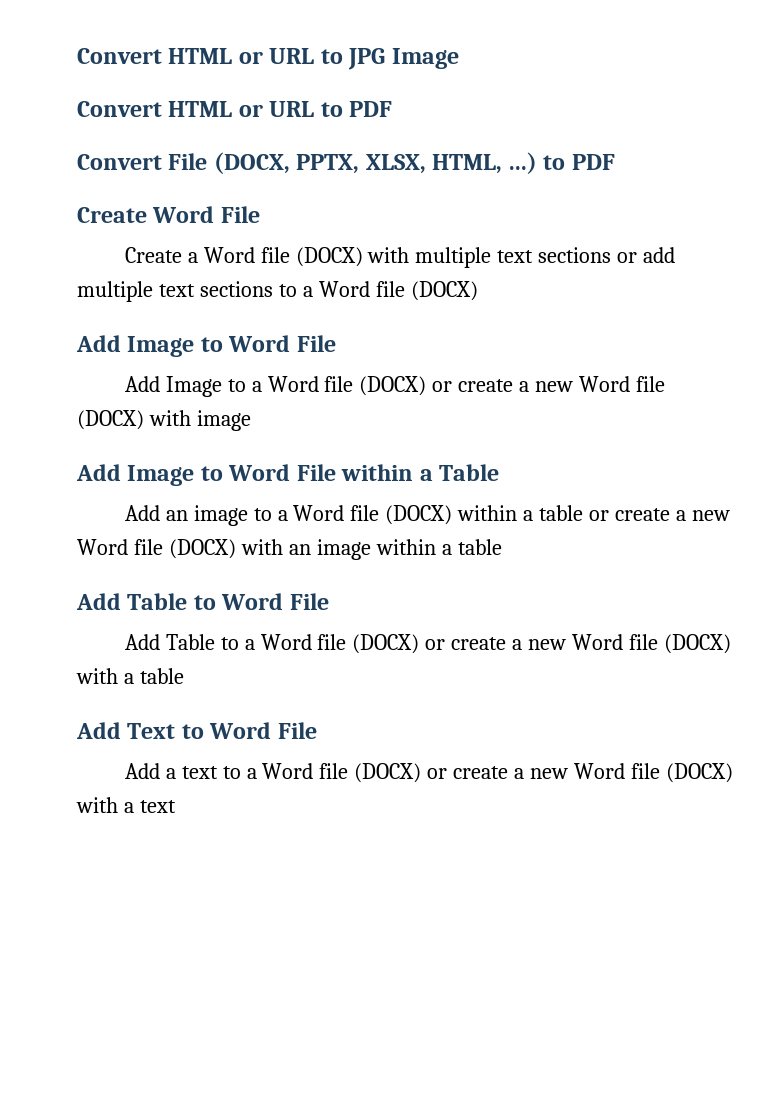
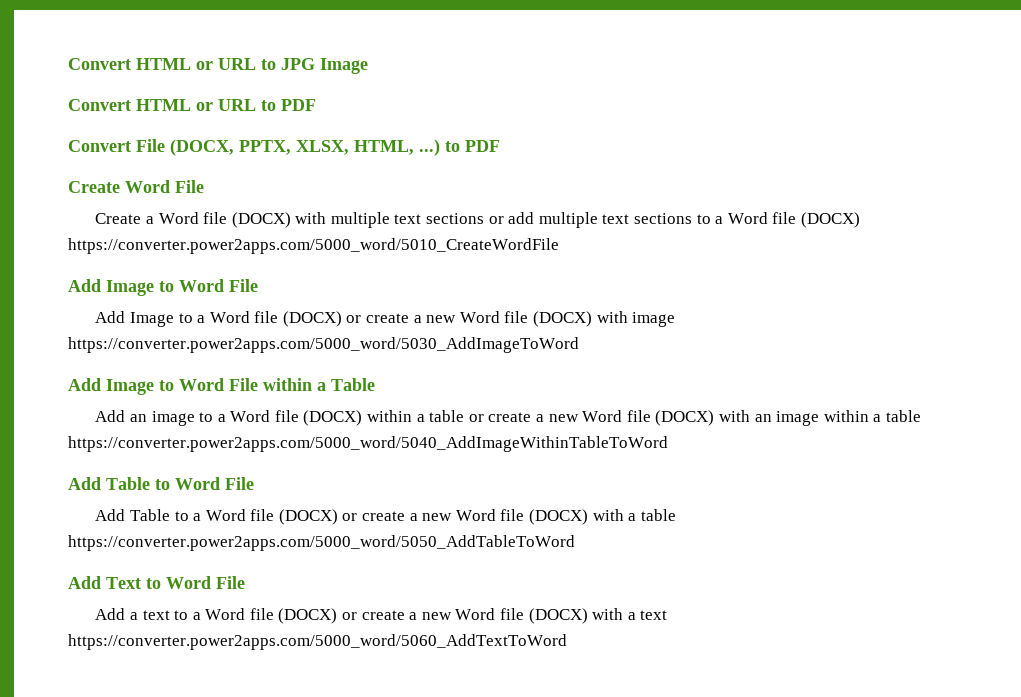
- Create a Word file (DOCX) with multiple text sections or add multiple text sections to a Word file (DOCX)
+ Create a Word file (DOCX) with multiple text sections or add multiple text sections to a Word file (DOCX) https://converter.power2apps.com/5000_word/5010_CreateWordFile
- Add Image to a Word file (DOCX) or create a new Word file (DOCX) with image
+ Add Image to a Word file (DOCX) or create a new Word file (DOCX) with image https://converter.power2apps.com/5000_word/5030_AddImageToWord
- Add an image to a Word file (DOCX) within a table or create a new Word file (DOCX) with an image within a table
+ Add an image to a Word file (DOCX) within a table or create a new Word file (DOCX) with an image within a table https://converter.power2apps.com/5000_word/5040_AddImageWithinTableToWord
- Add Table to a Word file (DOCX) or create a new Word file (DOCX) with a table
+ Add Table to a Word file (DOCX) or create a new Word file (DOCX) with a table https://converter.power2apps.com/5000_word/5050_AddTableToWord
- Add a text to a Word file (DOCX) or create a new Word file (DOCX) with a text
+ Add a text to a Word file (DOCX) or create a new Word file (DOCX) with a text https://converter.power2apps.com/5000_word/5060_AddTextToWord

